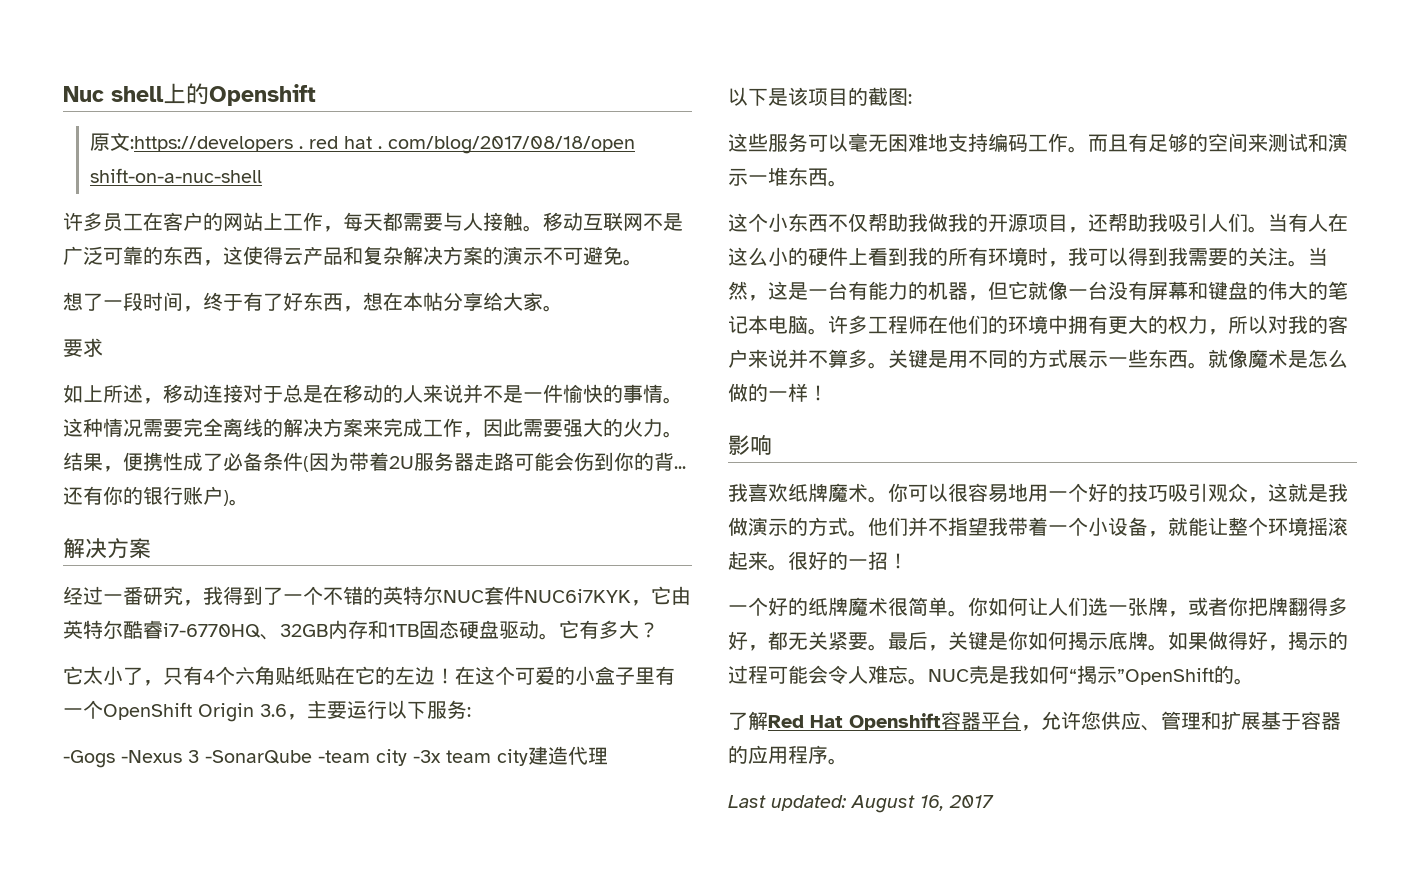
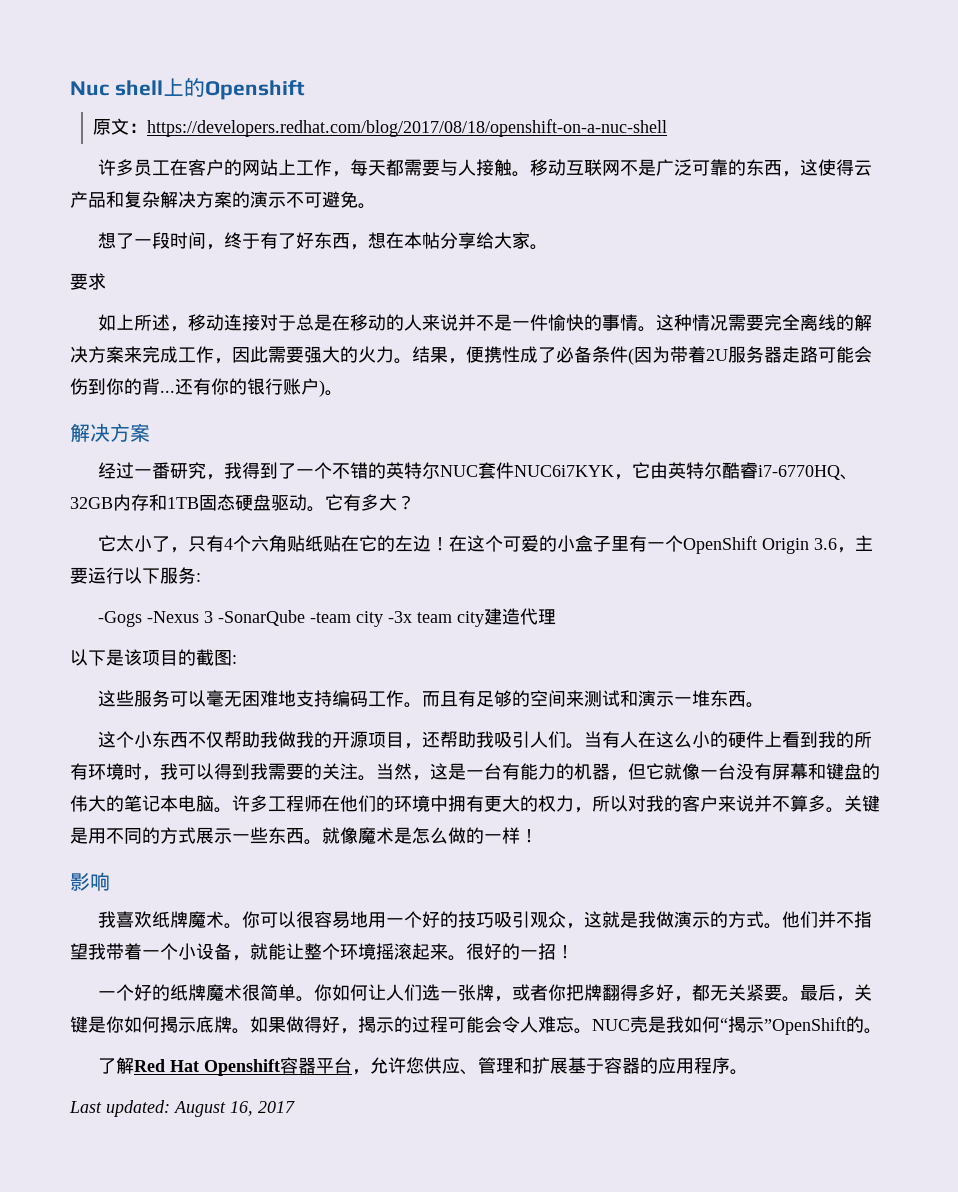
- 原文:https://developers . red hat . com/blog/2017/08/18/open shift-on-a-nuc-shell
+ 原文：https://developers.redhat.com/blog/2017/08/18/openshift-on-a-nuc-shell

